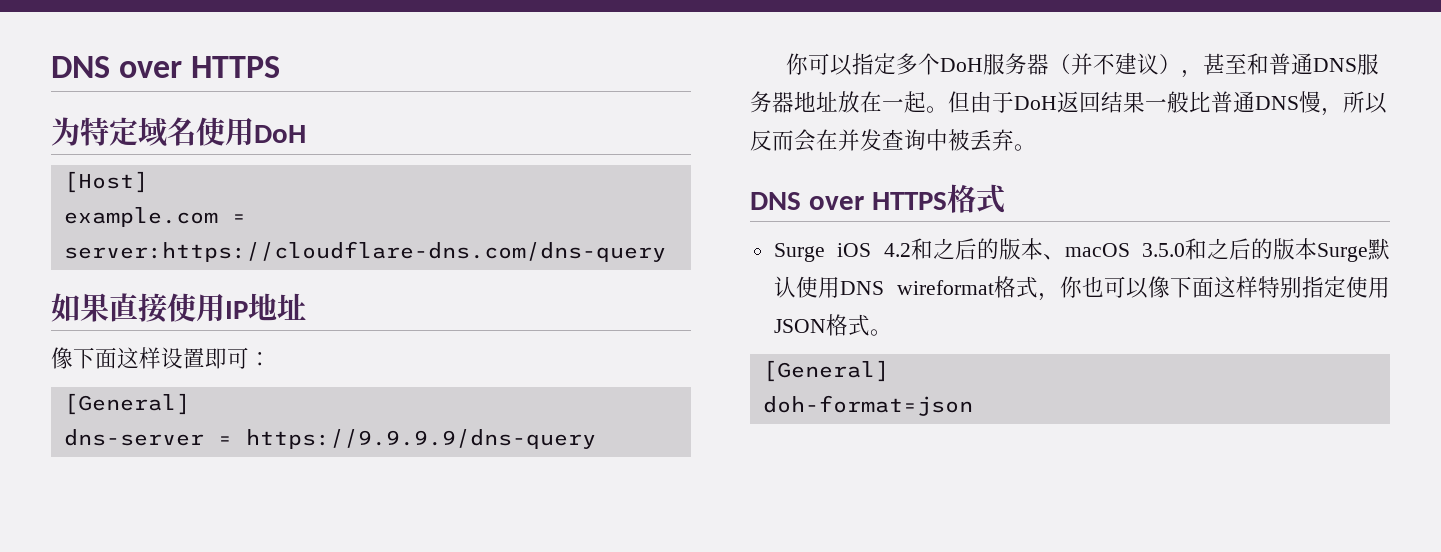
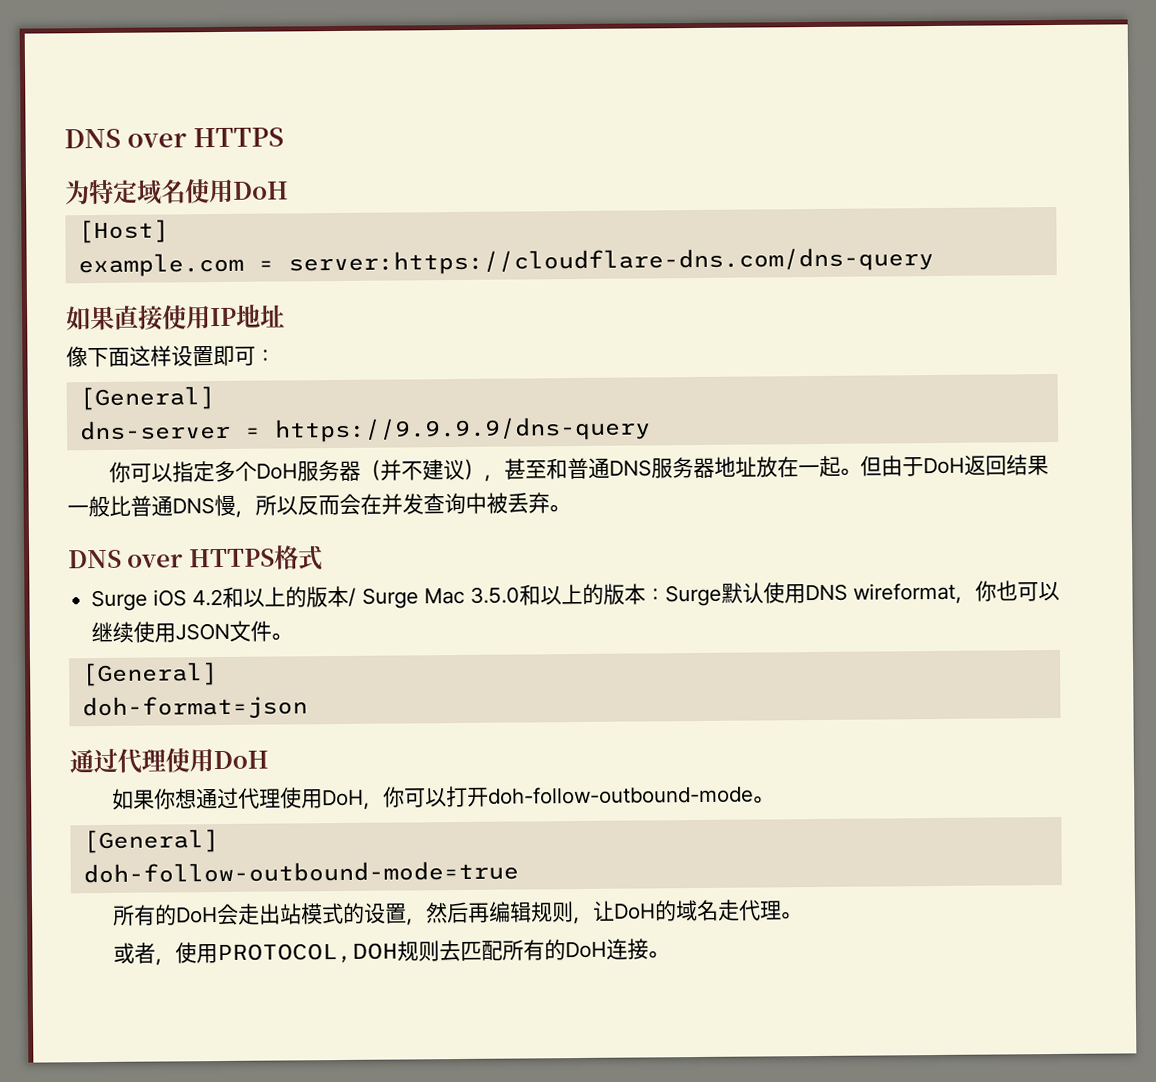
- Surge iOS 4.2和之后的版本、macOS 3.5.0和之后的版本Surge默认使用DNS wireformat格式，你也可以像下面这样特别指定使用JSON格式。
+ Surge iOS 4.2和以上的版本/ Surge Mac 3.5.0和以上的版本：Surge默认使用DNS wireformat，你也可以继续使用JSON文件。
  doh-format=json
+ 通过代理使用DoH
+ 如果你想通过代理使用DoH，你可以打开doh-follow-outbound-mode。
+ [General]
+ doh-follow-outbound-mode=true
+ 所有的DoH会走出站模式的设置，然后再编辑规则，让DoH的域名走代理。
+ 或者，使用PROTOCOL,DOH规则去匹配所有的DoH连接。

